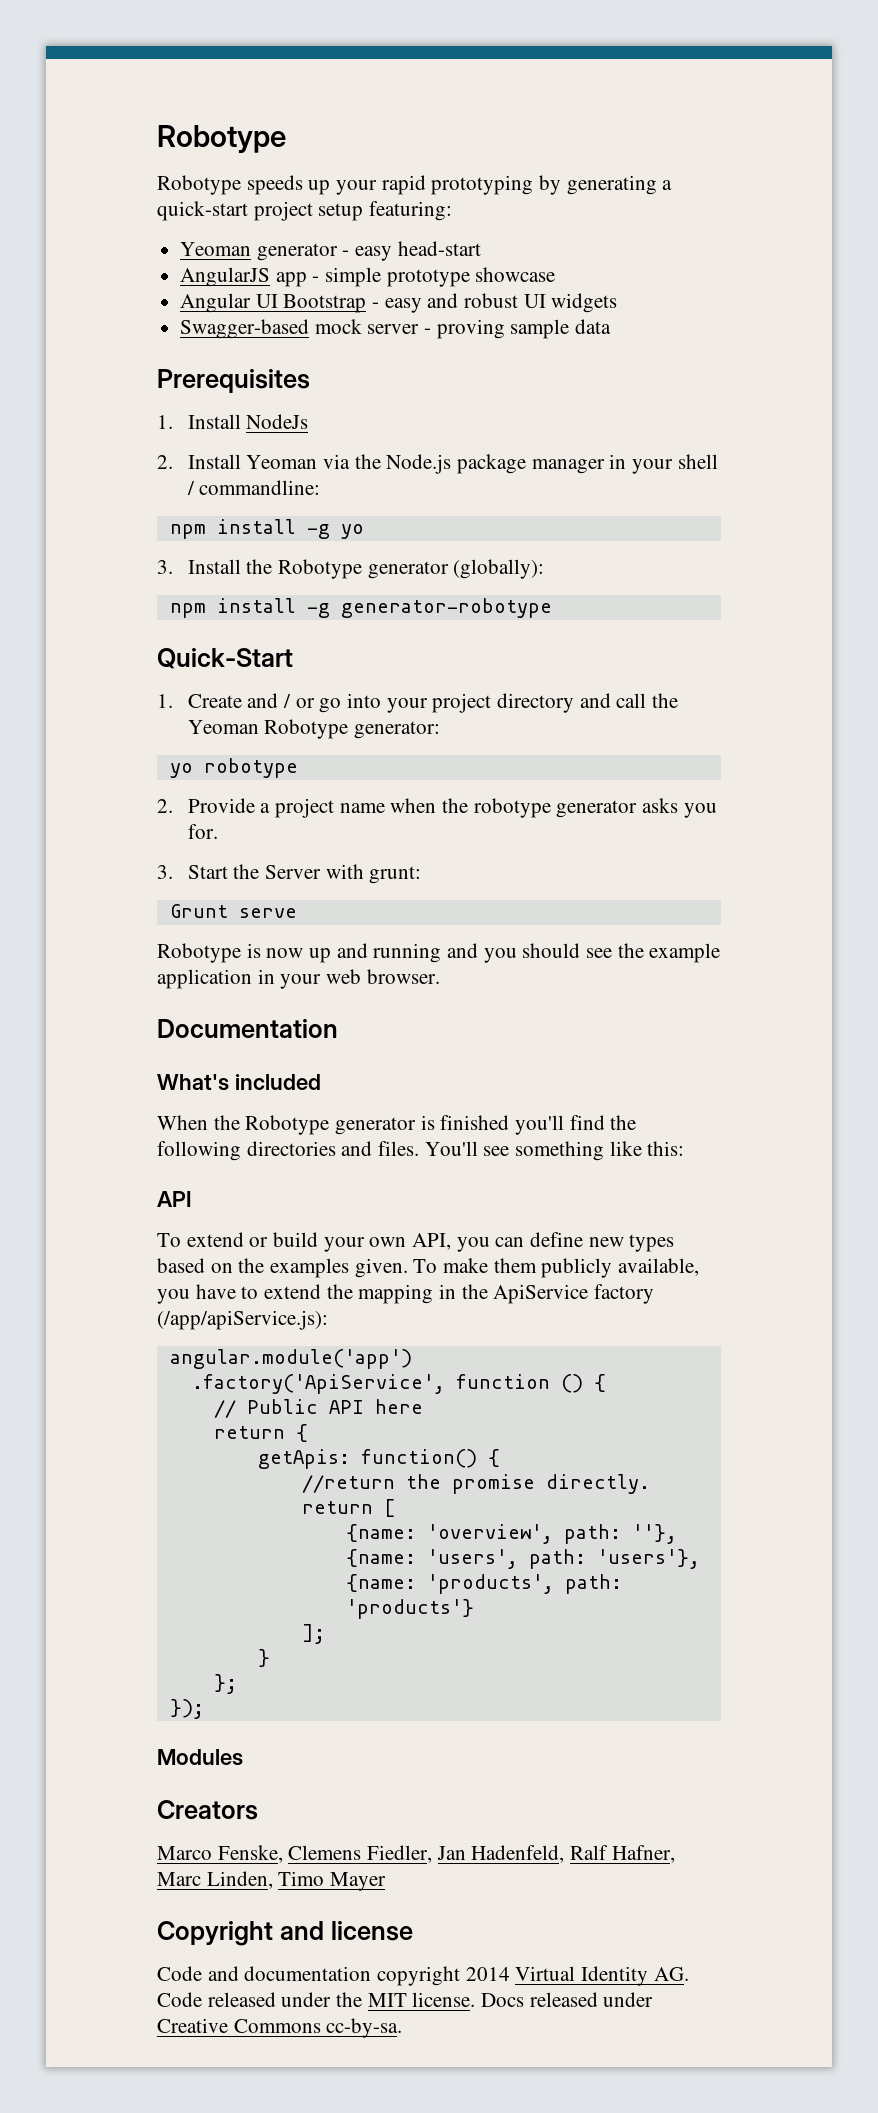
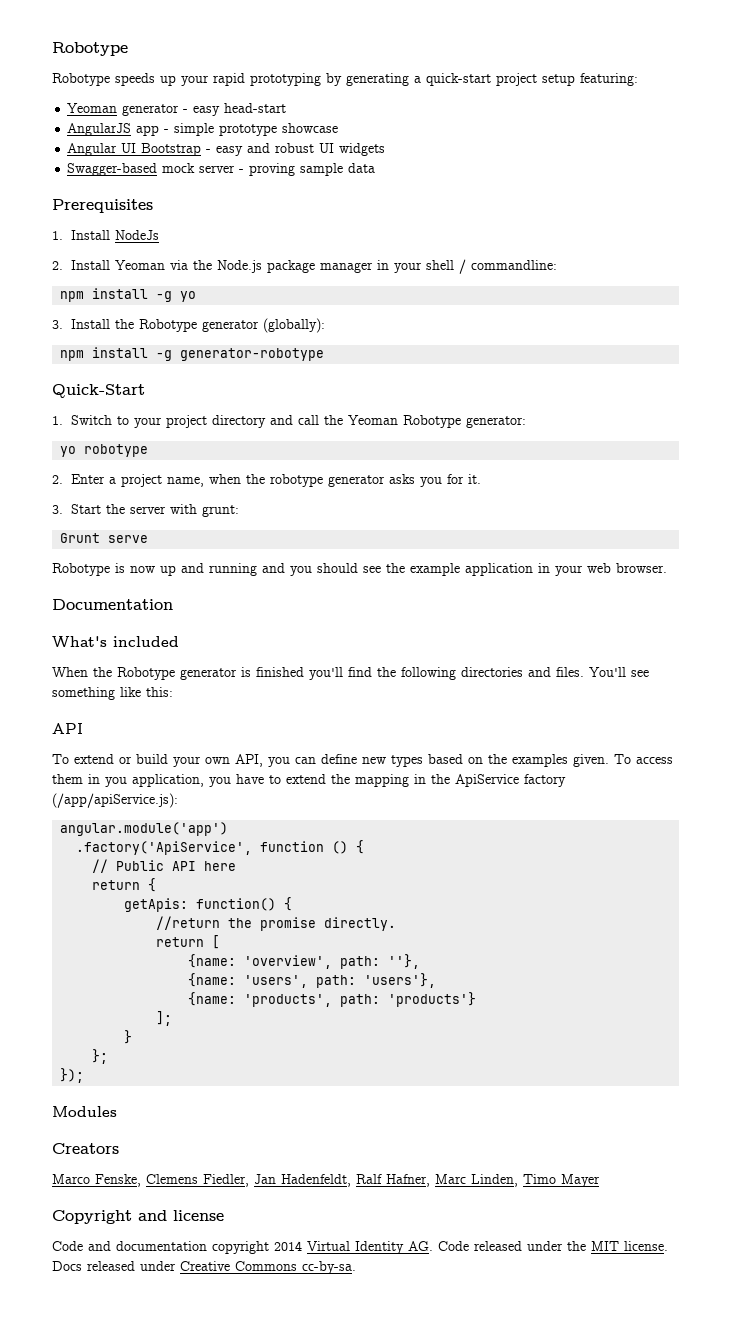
- 1. Create and / or go into your project directory and call the Yeoman Robotype generator:
+ 1. Switch to your project directory and call the Yeoman Robotype generator:
- 2. Provide a project name when the robotype generator asks you for.
+ 2. Enter a project name, when the robotype generator asks you for it.
- 3. Start the Server with grunt:
+ 3. Start the server with grunt:
- To make them publicly available, you have to extend the mapping in the ApiService factory (/app/apiService.js):
+ To access them in you application, you have to extend the mapping in the ApiService factory (/app/apiService.js):
- Marco Fenske, Clemens Fiedler, Jan Hadenfeld, Ralf Hafner, Marc Linden, Timo Mayer
+ Marco Fenske, Clemens Fiedler, Jan Hadenfeldt, Ralf Hafner, Marc Linden, Timo Mayer

